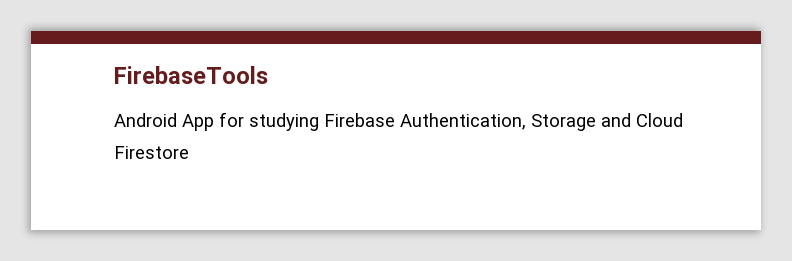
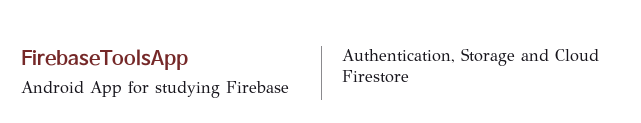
- FirebaseTools
+ FirebaseToolsApp

